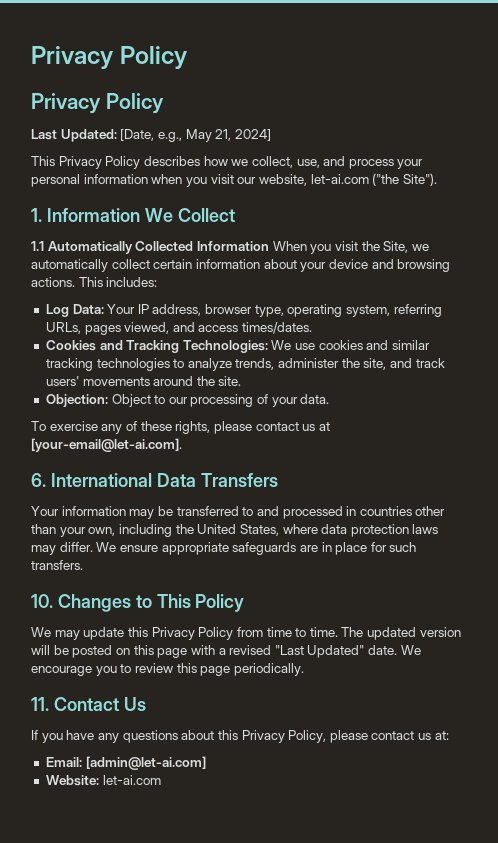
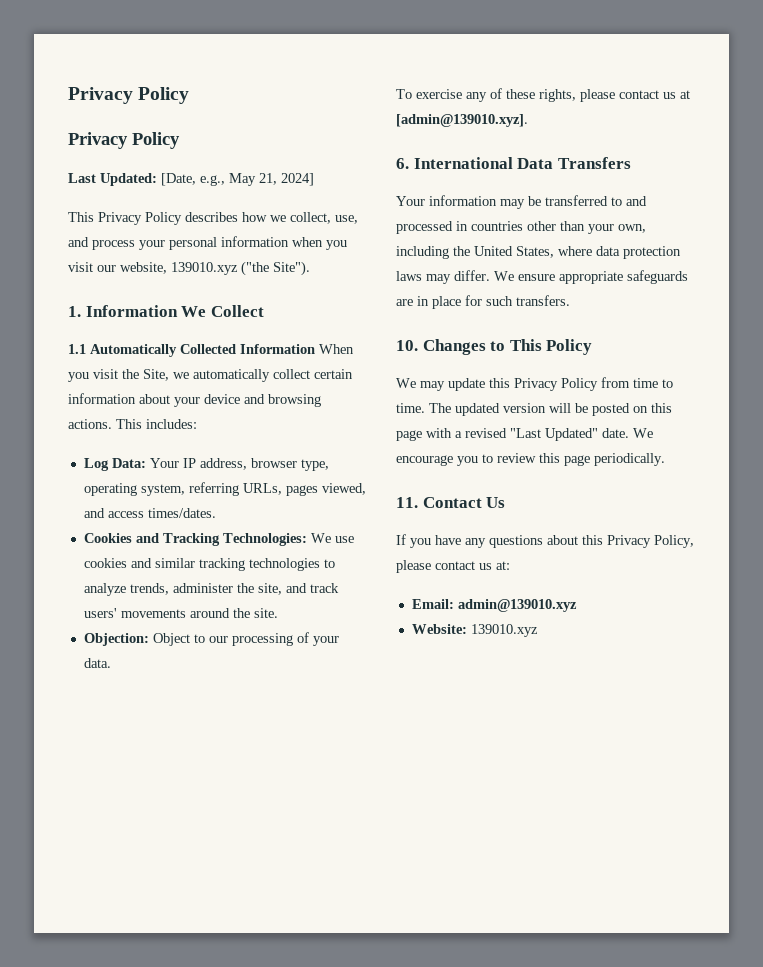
- This Privacy Policy describes how we collect, use, and process your personal information when you visit our website, let-ai.com ("the Site").
+ This Privacy Policy describes how we collect, use, and process your personal information when you visit our website, 139010.xyz ("the Site").
- To exercise any of these rights, please contact us at [your-email@let-ai.com].
+ To exercise any of these rights, please contact us at [admin@139010.xyz].
- Email: [admin@let-ai.com]
+ Email: admin@139010.xyz
- Website: let-ai.com
+ Website: 139010.xyz

